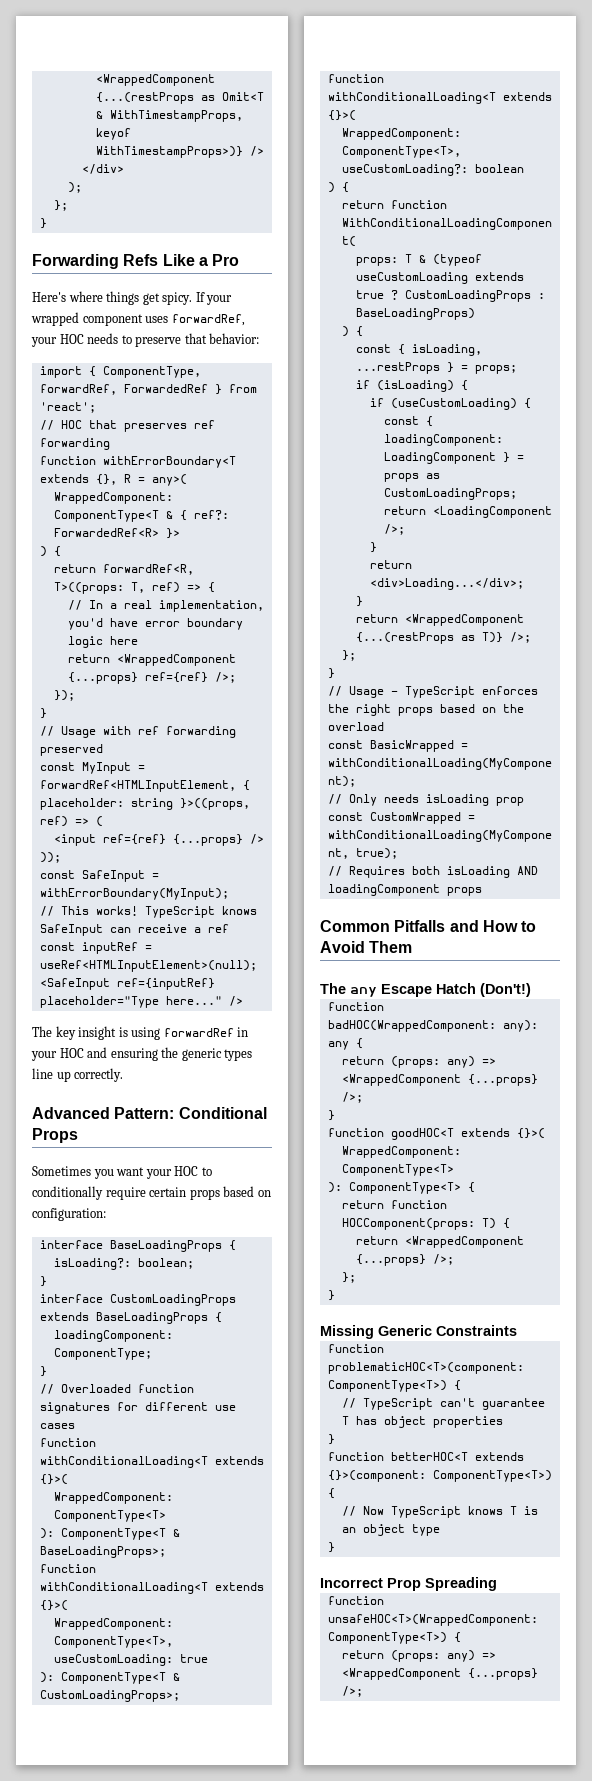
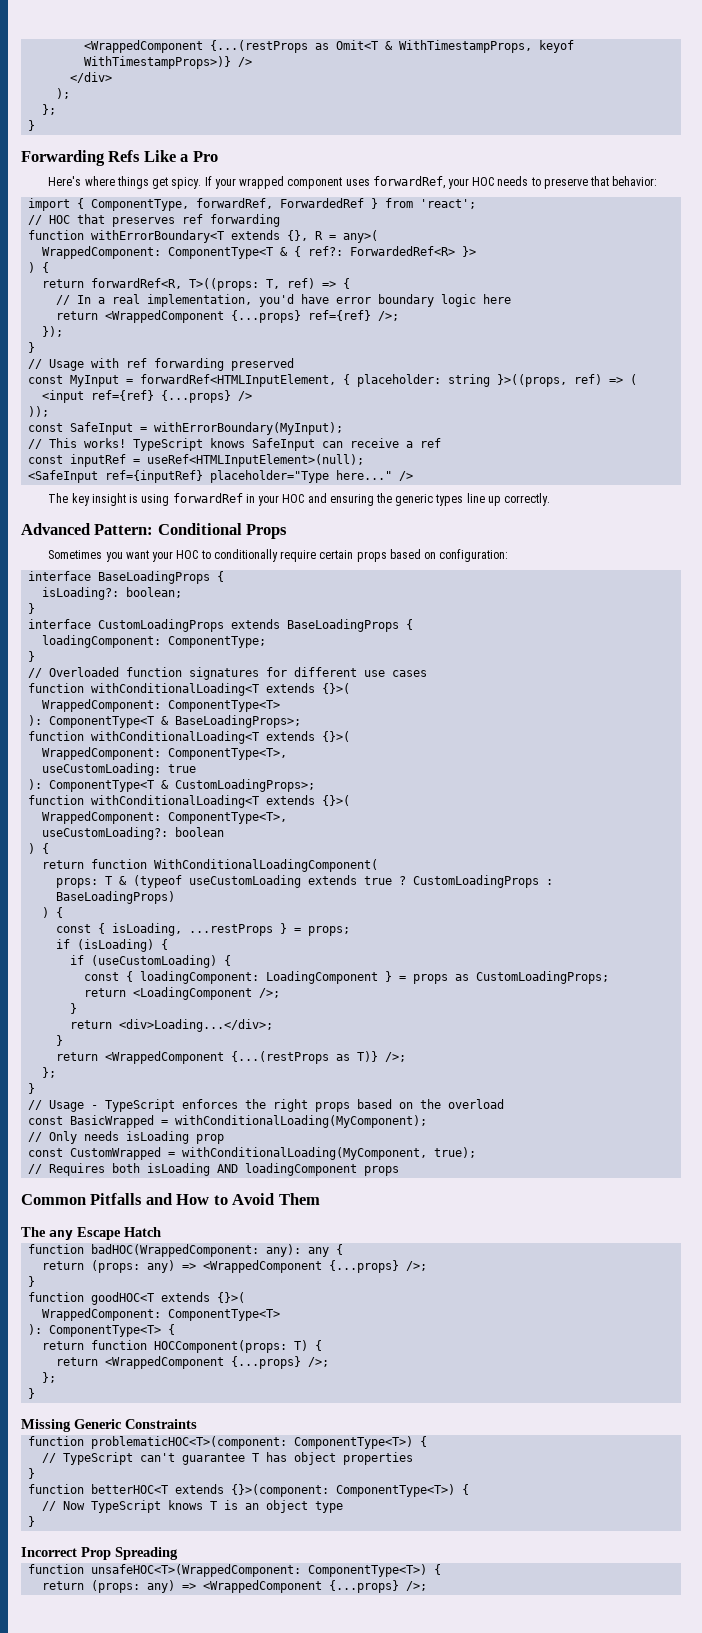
- The any Escape Hatch (Don't!)
+ The any Escape Hatch

